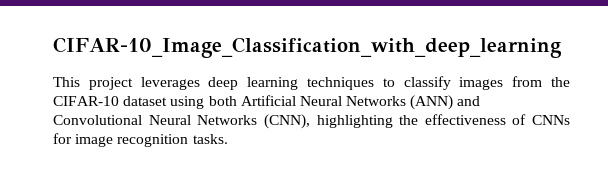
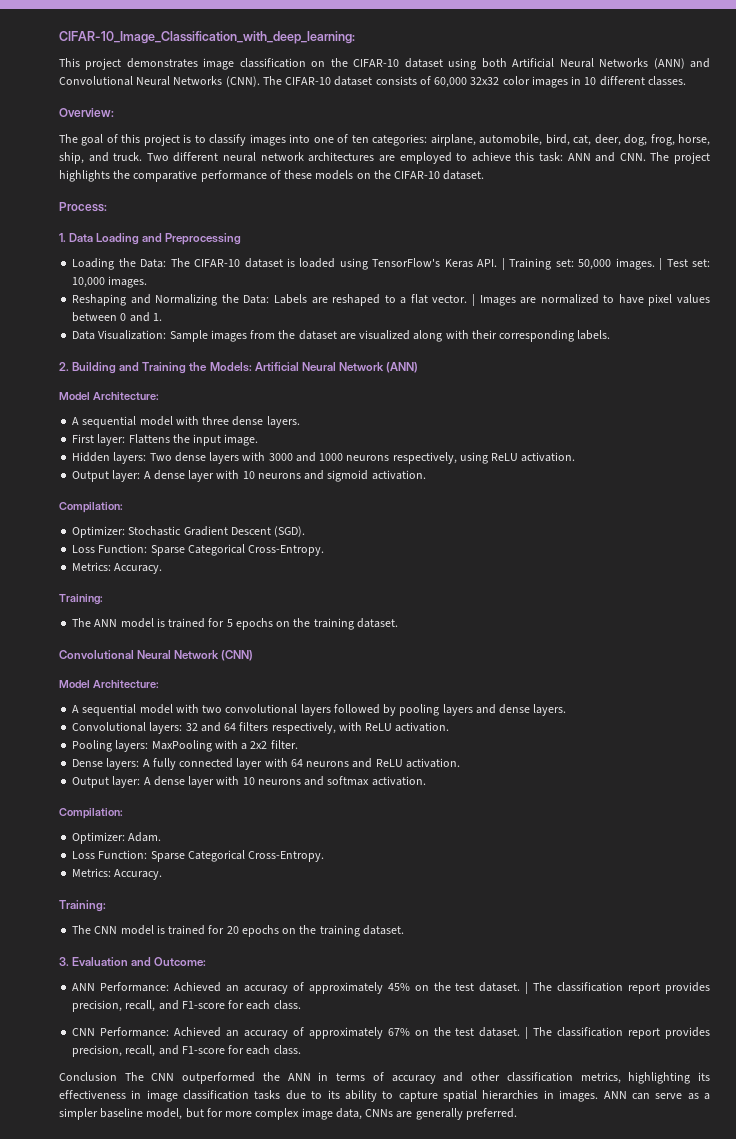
- CIFAR-10_Image_Classification_with_deep_learning
+ CIFAR-10_Image_Classification_with_deep_learning:
- This project leverages deep learning techniques to classify images from the CIFAR-10 dataset using both Artificial Neural Networks (ANN) and Convolutional Neural Networks (CNN), highlighting the effectiveness of CNNs for image recognition tasks.
+ This project demonstrates image classification on the CIFAR-10 dataset using both Artificial Neural Networks (ANN) and Convolutional Neural Networks (CNN). The CIFAR-10 dataset consists of 60,000 32x32 color images in 10 different classes.
+ Overview:
+ The goal of this project is to classify images into one of ten categories: airplane, automobile, bird, cat, deer, dog, frog, horse, ship, and truck. Two different neural network architectures are employed to achieve this task: ANN and CNN. The project highlights the comparative performance of these models on the CIFAR-10 dataset.
+ Process:
+ 1. Data Loading and Preprocessing
+ Loading the Data: The CIFAR-10 dataset is loaded using TensorFlow's Keras API. | Training set: 50,000 images. | Test set: 10,000 images.
+ Reshaping and Normalizing the Data: Labels are reshaped to a flat vector. | Images are normalized to have pixel values between 0 and 1.
+ Data Visualization: Sample images from the dataset are visualized along with their corresponding labels.
+ 2. Building and Training the Models: Artificial Neural Network (ANN)
+ Model Architecture:
+ A sequential model with three dense layers.
+ First layer: Flattens the input image.
+ Hidden layers: Two dense layers with 3000 and 1000 neurons respectively, using ReLU activation.
+ Output layer: A dense layer with 10 neurons and sigmoid activation.
+ Compilation:
+ Optimizer: Stochastic Gradient Descent (SGD).
+ Loss Function: Sparse Categorical Cross-Entropy.
+ Metrics: Accuracy.
+ Training:
+ The ANN model is trained for 5 epochs on the training dataset.
+ Convolutional Neural Network (CNN)
+ Model Architecture:
+ A sequential model with two convolutional layers followed by pooling layers and dense layers.
+ Convolutional layers: 32 and 64 filters respectively, with ReLU activation.
+ Pooling layers: MaxPooling with a 2x2 filter.
+ Dense layers: A fully connected layer with 64 neurons and ReLU activation.
+ Output layer: A dense layer with 10 neurons and softmax activation.
+ Compilation:
+ Optimizer: Adam.
+ Loss Function: Sparse Categorical Cross-Entropy.
+ Metrics: Accuracy.
+ Training:
+ The CNN model is trained for 20 epochs on the training dataset.
+ 3. Evaluation and Outcome:
+ ANN Performance: Achieved an accuracy of approximately 45% on the test dataset. | The classification report provides precision, recall, and F1-score for each class.
+ CNN Performance: Achieved an accuracy of approximately 67% on the test dataset. | The classification report provides precision, recall, and F1-score for each class.
+ Conclusion The CNN outperformed the ANN in terms of accuracy and other classification metrics, highlighting its effectiveness in image classification tasks due to its ability to capture spatial hierarchies in images. ANN can serve as a simpler baseline model, but for more complex image data, CNNs are generally preferred.

